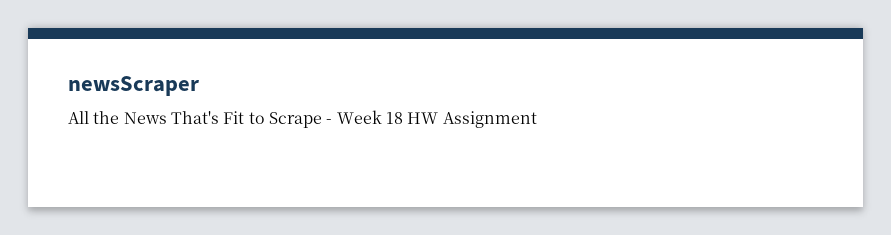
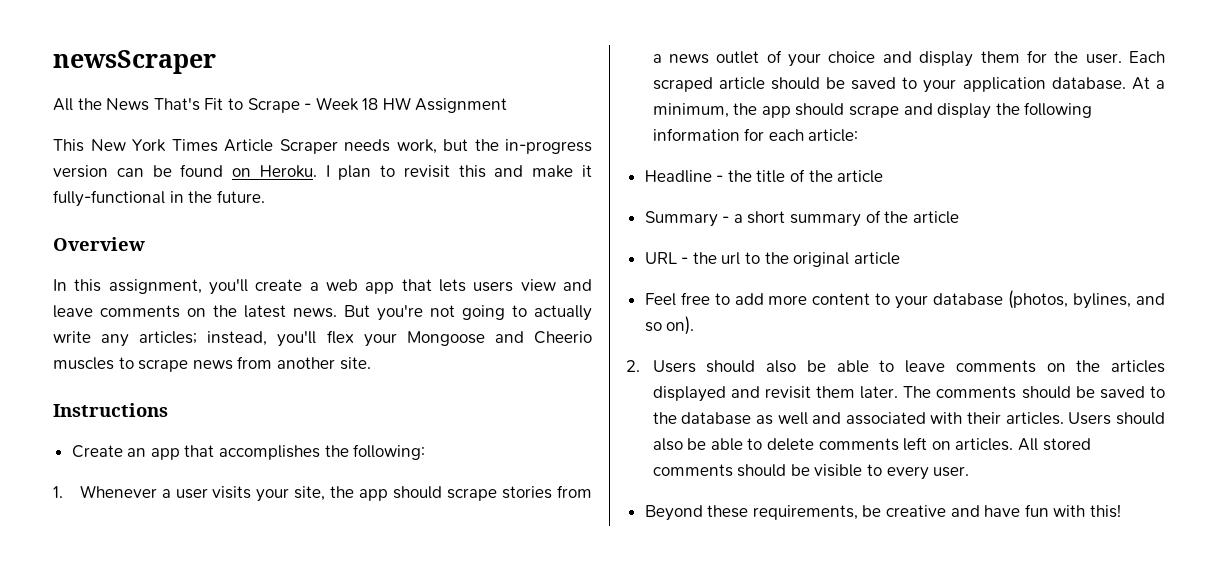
+ This New York Times Article Scraper needs work, but the in-progress version can be found on Heroku. I plan to revisit this and make it fully-functional in the future.
+ Overview
+ In this assignment, you'll create a web app that lets users view and leave comments on the latest news. But you're not going to actually write any articles; instead, you'll flex your Mongoose and Cheerio muscles to scrape news from another site.
+ Instructions
+ Create an app that accomplishes the following:
+ 1. Whenever a user visits your site, the app should scrape stories from a news outlet of your choice and display them for the user. Each scraped article should be saved to your application database. At a minimum, the app should scrape and display the following information for each article:
+ Headline - the title of the article
+ Summary - a short summary of the article
+ URL - the url to the original article
+ Feel free to add more content to your database (photos, bylines, and so on).
+ 2. Users should also be able to leave comments on the articles displayed and revisit them later. The comments should be saved to the database as well and associated with their articles. Users should also be able to delete comments left on articles. All stored comments should be visible to every user.
+ Beyond these requirements, be creative and have fun with this!

